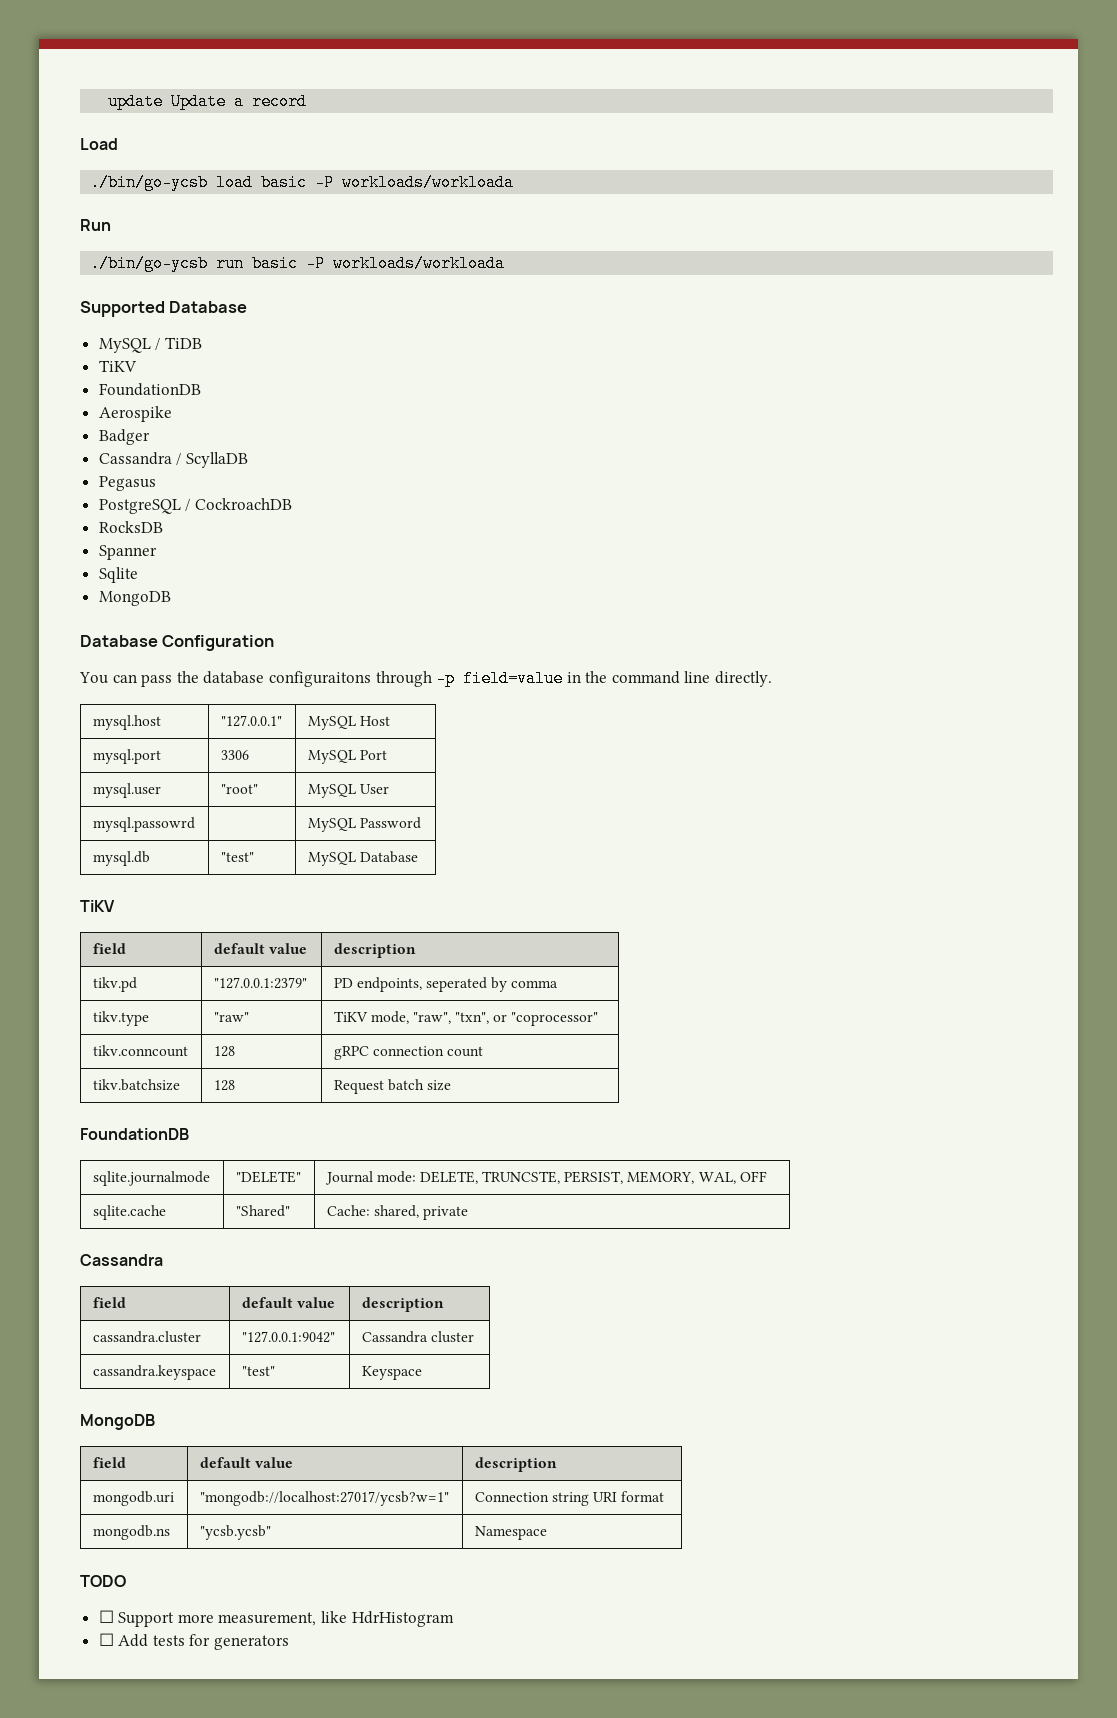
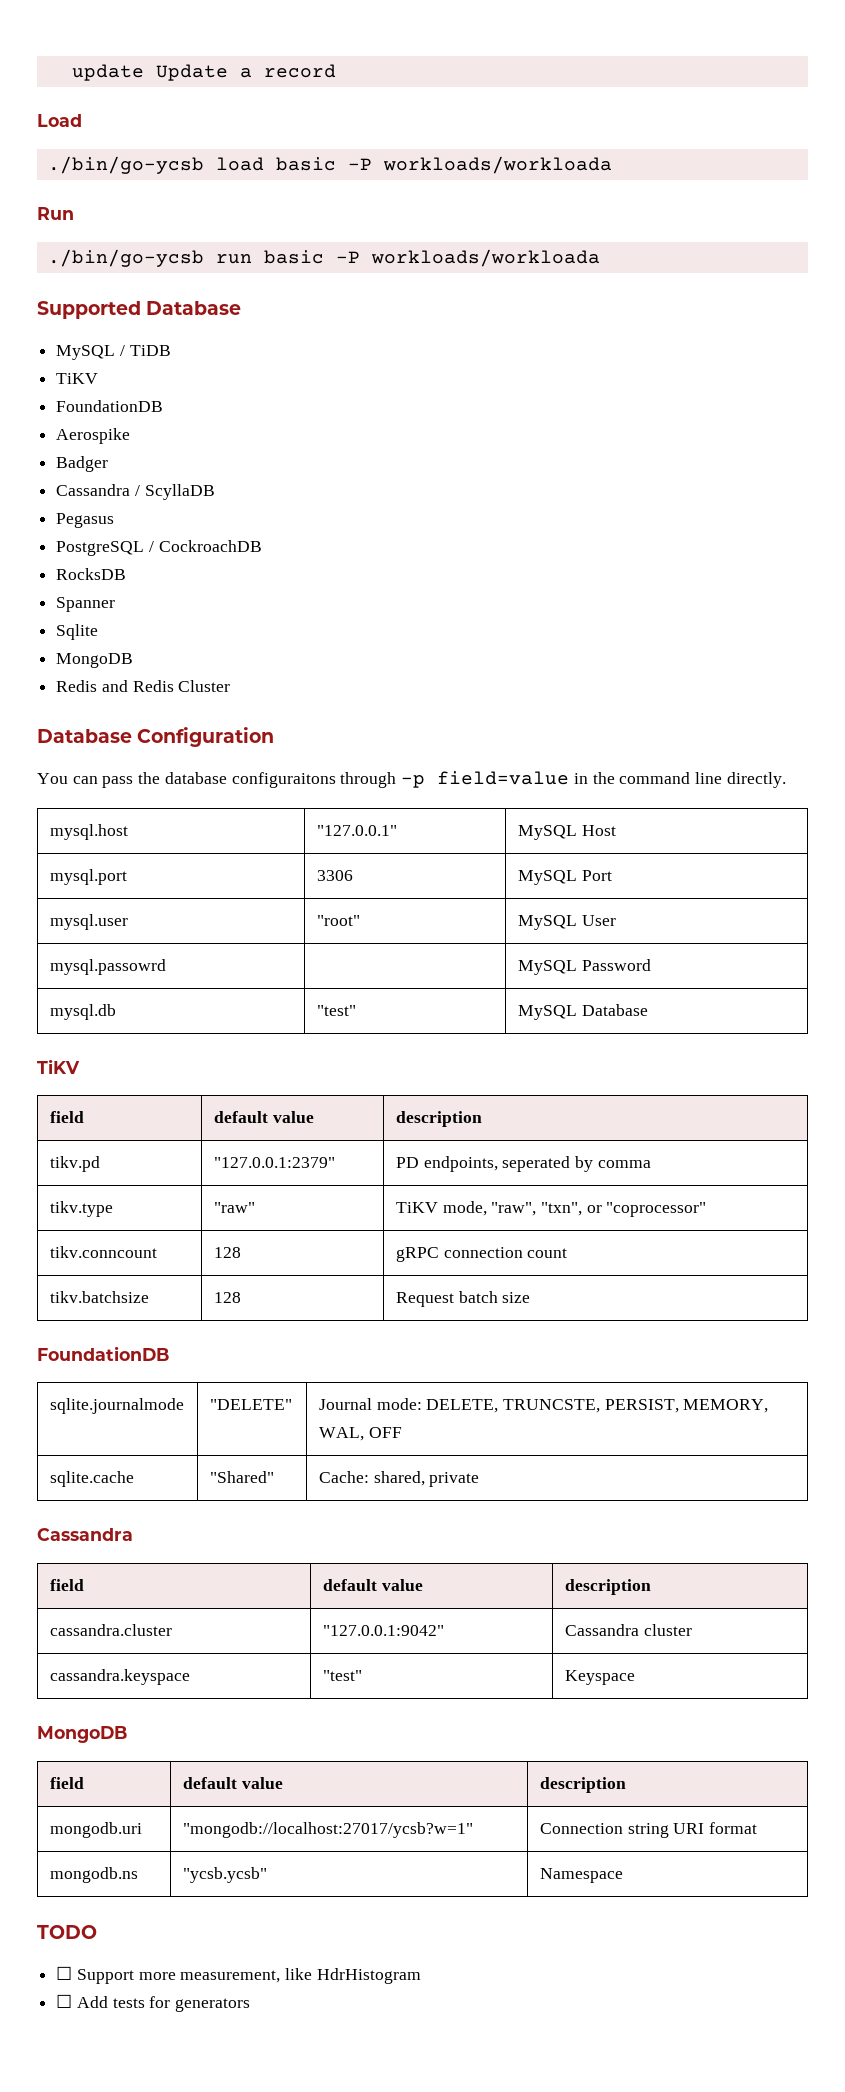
+ Redis and Redis Cluster

